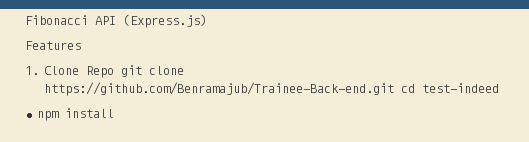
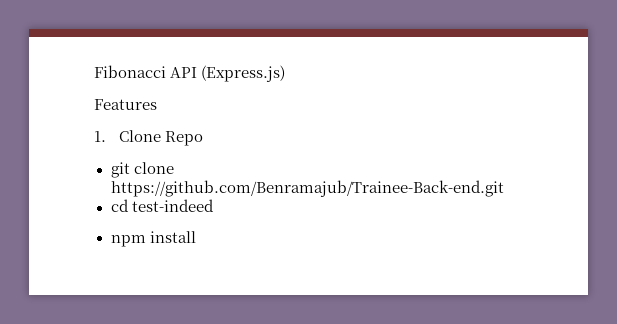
- 1. Clone Repo git clone https://github.com/Benramajub/Trainee-Back-end.git cd test-indeed
+ 1. Clone Repo
+ git clone https://github.com/Benramajub/Trainee-Back-end.git
+ cd test-indeed

